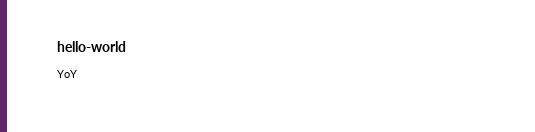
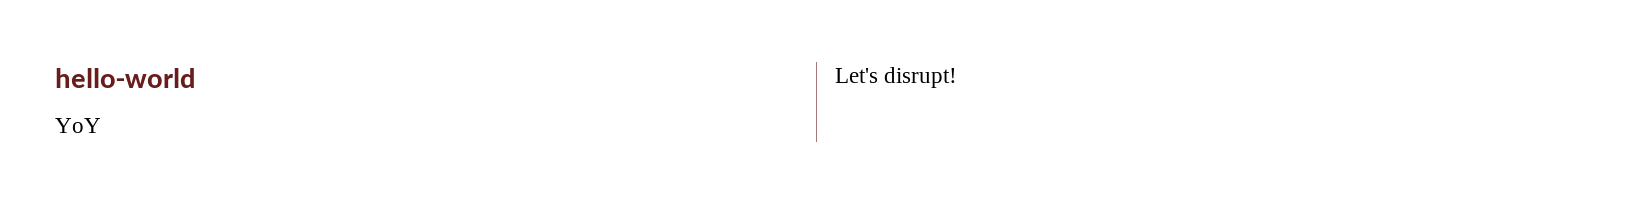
+ Let's disrupt!

